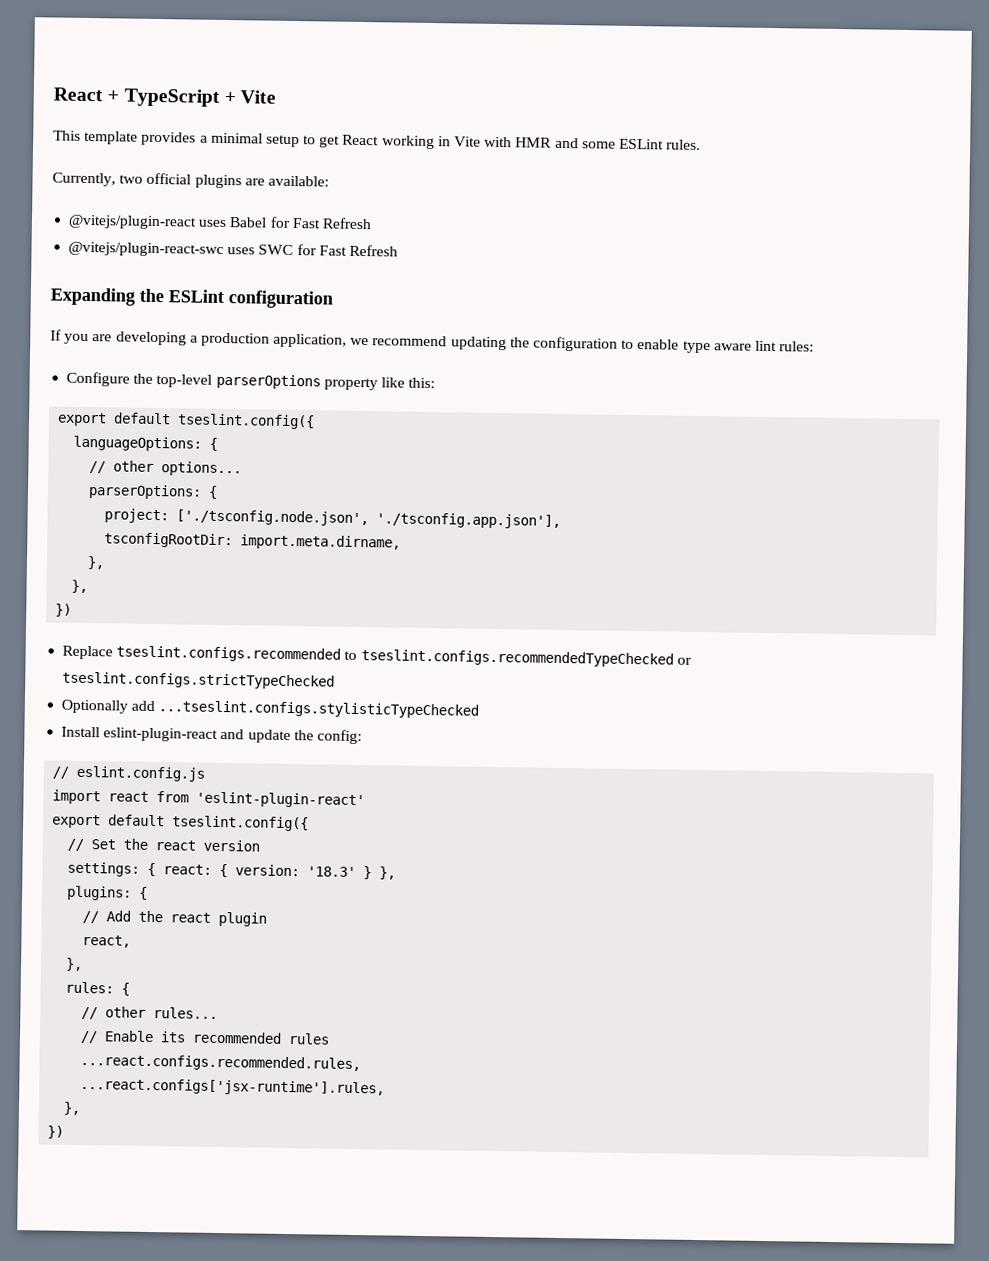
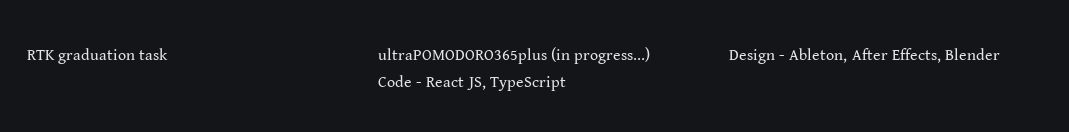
- React + TypeScript + Vite
- This template provides a minimal setup to get React working in Vite with HMR and some ESLint rules.
- Currently, two official plugins are available:
- @vitejs/plugin-react uses Babel for Fast Refresh
- @vitejs/plugin-react-swc uses SWC for Fast Refresh
- Expanding the ESLint configuration
- If you are developing a production application, we recommend updating the configuration to enable type aware lint rules:
- Configure the top-level parserOptions property like this:
- export default tseslint.config({
- languageOptions: {
- // other options...
- parserOptions: {
- project: ['./tsconfig.node.json', './tsconfig.app.json'],
- tsconfigRootDir: import.meta.dirname,
- },
- },
- })
- Replace tseslint.configs.recommended to tseslint.configs.recommendedTypeChecked or tseslint.configs.strictTypeChecked
- Optionally add ...tseslint.configs.stylisticTypeChecked
- Install eslint-plugin-react and update the config:
- // eslint.config.js
- import react from 'eslint-plugin-react'
- export default tseslint.config({
- // Set the react version
- settings: { react: { version: '18.3' } },
- plugins: {
- // Add the react plugin
- react,
- },
- rules: {
- // other rules...
- // Enable its recommended rules
- ...react.configs.recommended.rules,
- ...react.configs['jsx-runtime'].rules,
- },
- })
+ RTK graduation task ultraPOMODORO365plus (in progress...)
+ Code - React JS, TypeScript
+ Design - Ableton, After Effects, Blender

